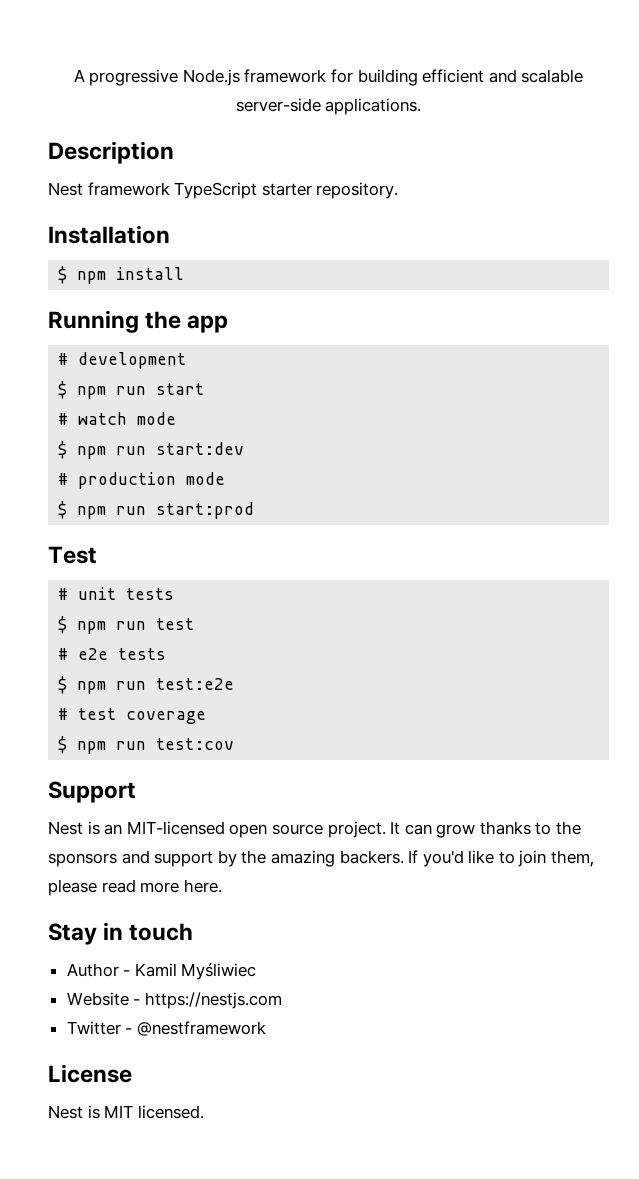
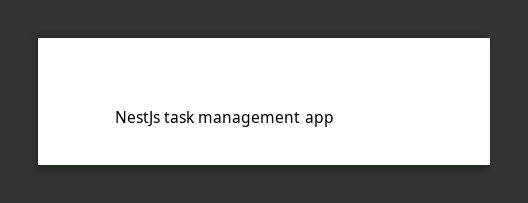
- A progressive Node.js framework for building efficient and scalable server-side applications.
- Description
- Nest framework TypeScript starter repository.
- Installation
- $ npm install
- Running the app
- # development
- $ npm run start
- # watch mode
- $ npm run start:dev
- # production mode
- $ npm run start:prod
- Test
- # unit tests
- $ npm run test
- # e2e tests
- $ npm run test:e2e
- # test coverage
- $ npm run test:cov
- Support
- Nest is an MIT-licensed open source project. It can grow thanks to the sponsors and support by the amazing backers. If you'd like to join them, please read more here.
- Stay in touch
- Author - Kamil Myśliwiec
- Website - https://nestjs.com
- Twitter - @nestframework
- License
- Nest is MIT licensed.
+ NestJs task management app

